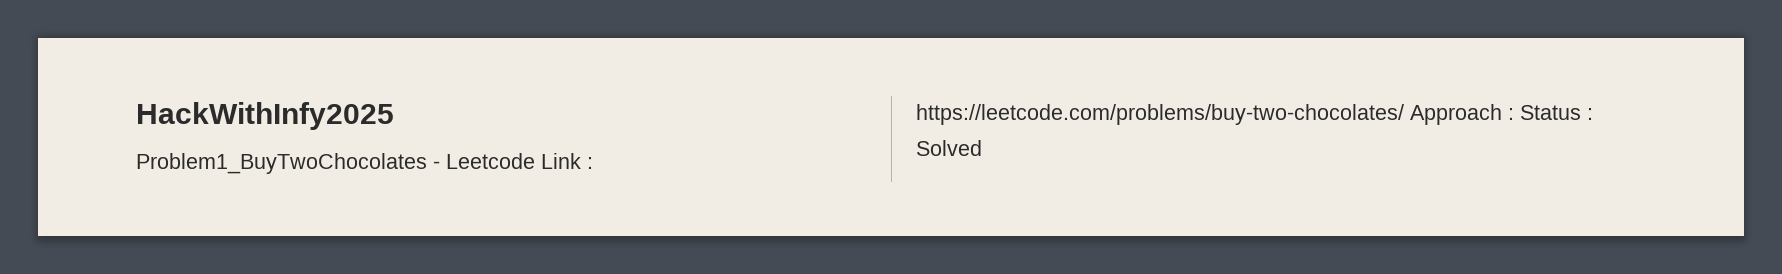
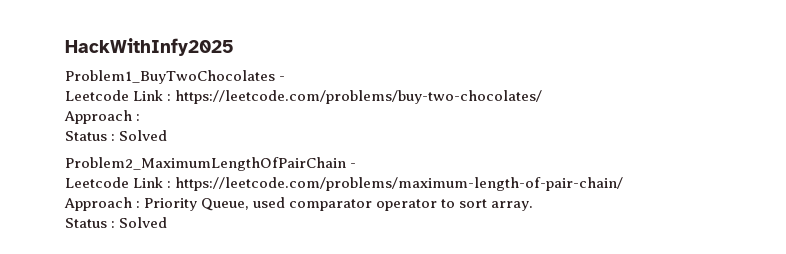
- Problem1_BuyTwoChocolates - Leetcode Link : https://leetcode.com/problems/buy-two-chocolates/ Approach : Status : Solved
+ Problem1_BuyTwoChocolates -
+ Leetcode Link : https://leetcode.com/problems/buy-two-chocolates/
+ Approach :
+ Status : Solved
+ Problem2_MaximumLengthOfPairChain -
+ Leetcode Link : https://leetcode.com/problems/maximum-length-of-pair-chain/
+ Approach : Priority Queue, used comparator operator to sort array.
+ Status : Solved

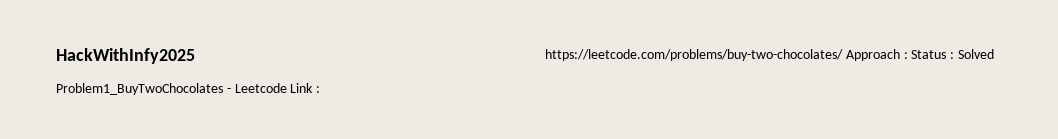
- Problem1_BuyTwoChocolates -
- Leetcode Link : https://leetcode.com/problems/buy-two-chocolates/
- Approach :
- Status : Solved
- Problem2_MaximumLengthOfPairChain -
- Leetcode Link : https://leetcode.com/problems/maximum-length-of-pair-chain/
- Approach : Priority Queue, used comparator operator to sort array.
- Status : Solved
+ Problem1_BuyTwoChocolates - Leetcode Link : https://leetcode.com/problems/buy-two-chocolates/ Approach : Status : Solved

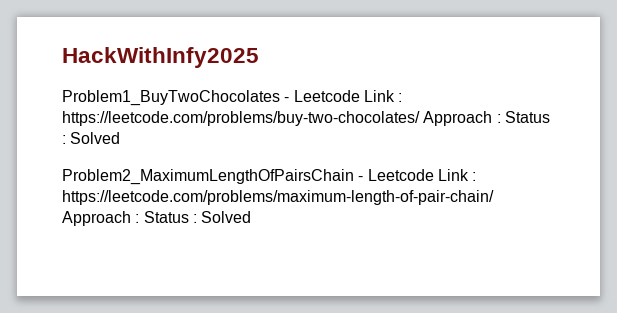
+ Problem2_MaximumLengthOfPairsChain - Leetcode Link : https://leetcode.com/problems/maximum-length-of-pair-chain/ Approach : Status : Solved

